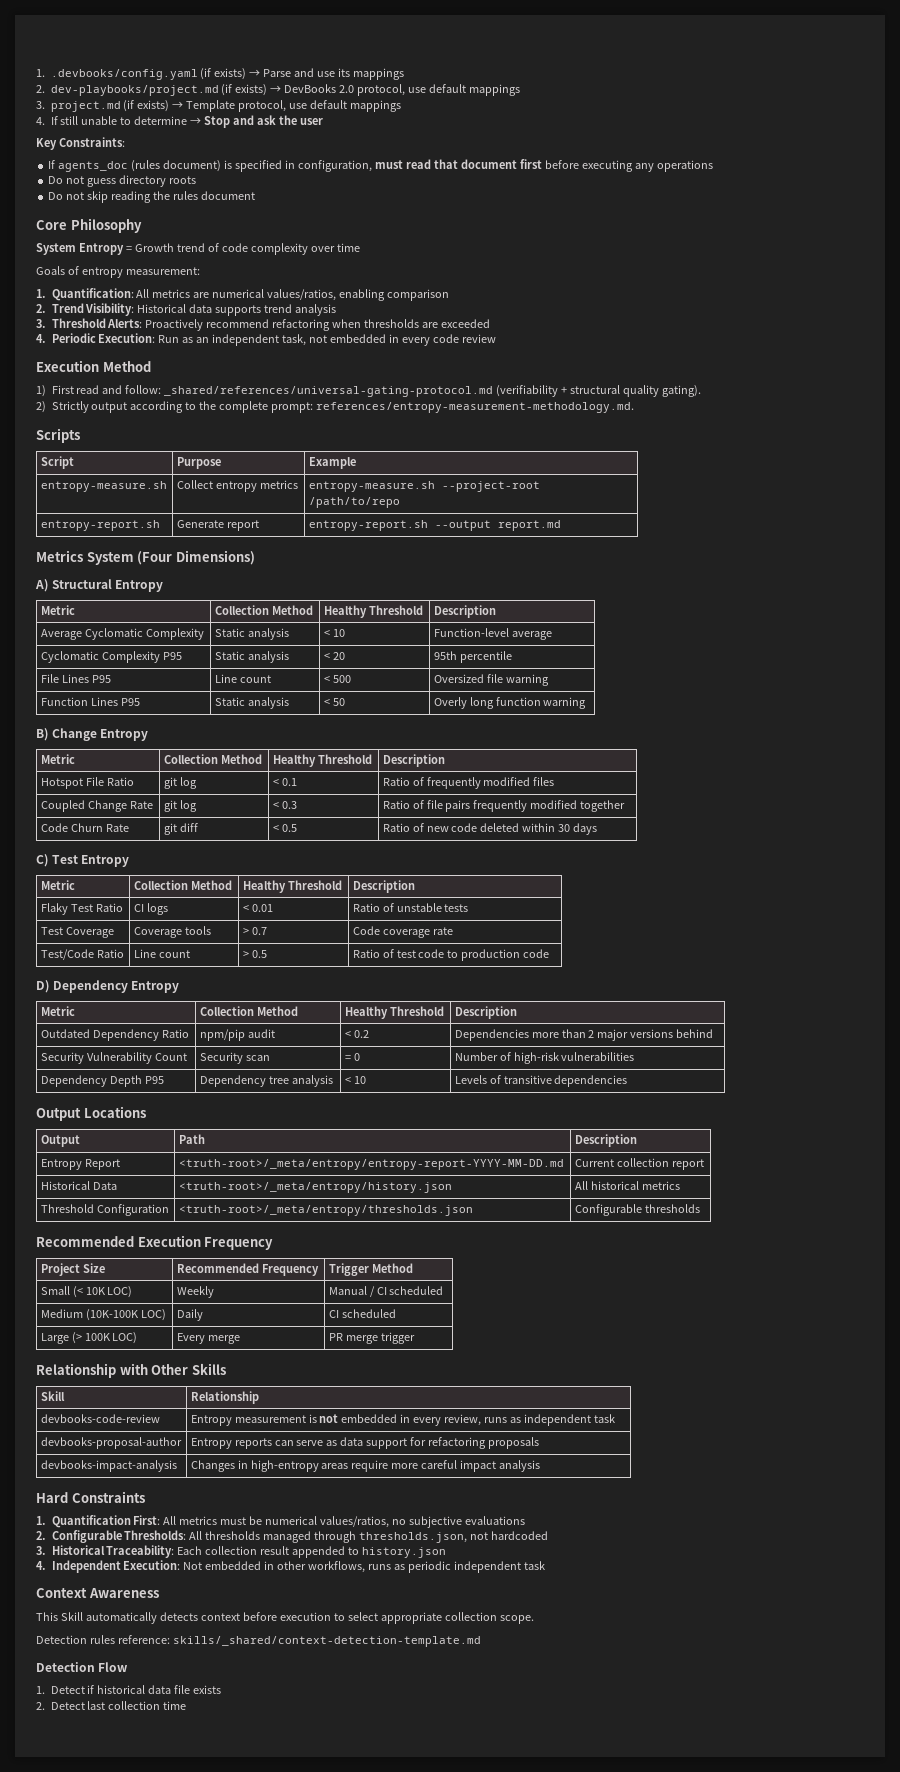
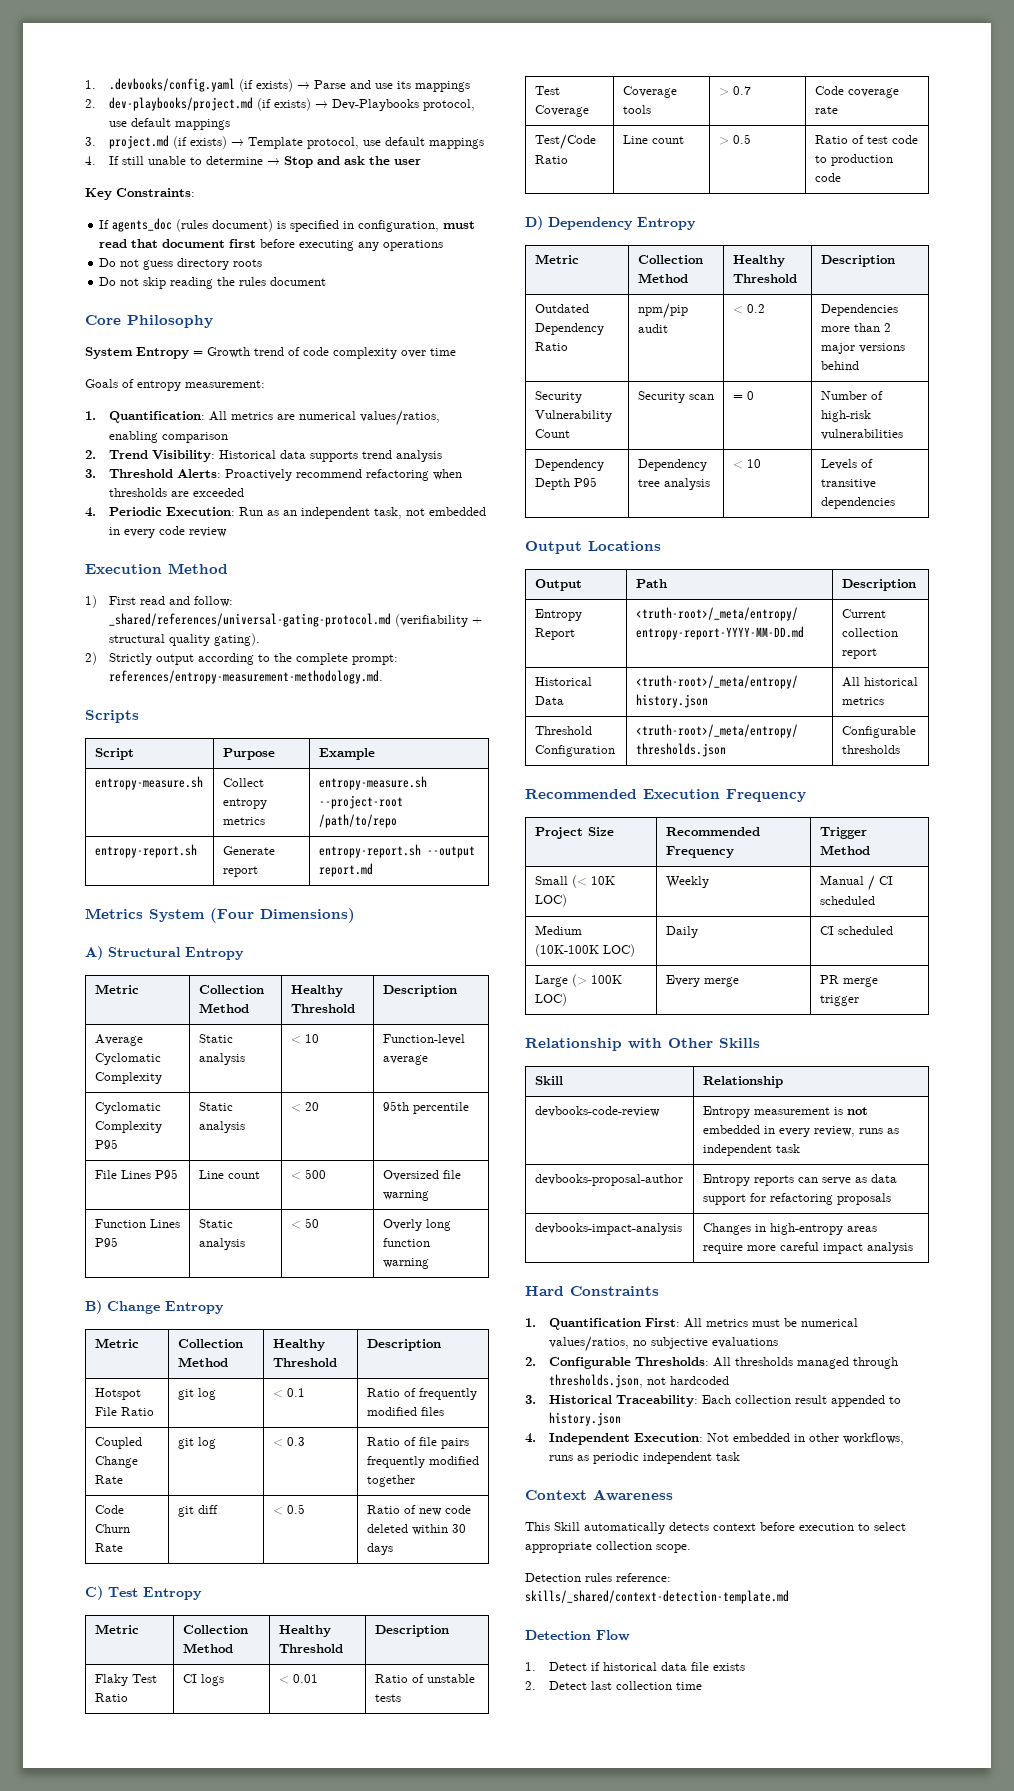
- 2. dev-playbooks/project.md (if exists) → DevBooks 2.0 protocol, use default mappings
+ 2. dev-playbooks/project.md (if exists) → Dev-Playbooks protocol, use default mappings

